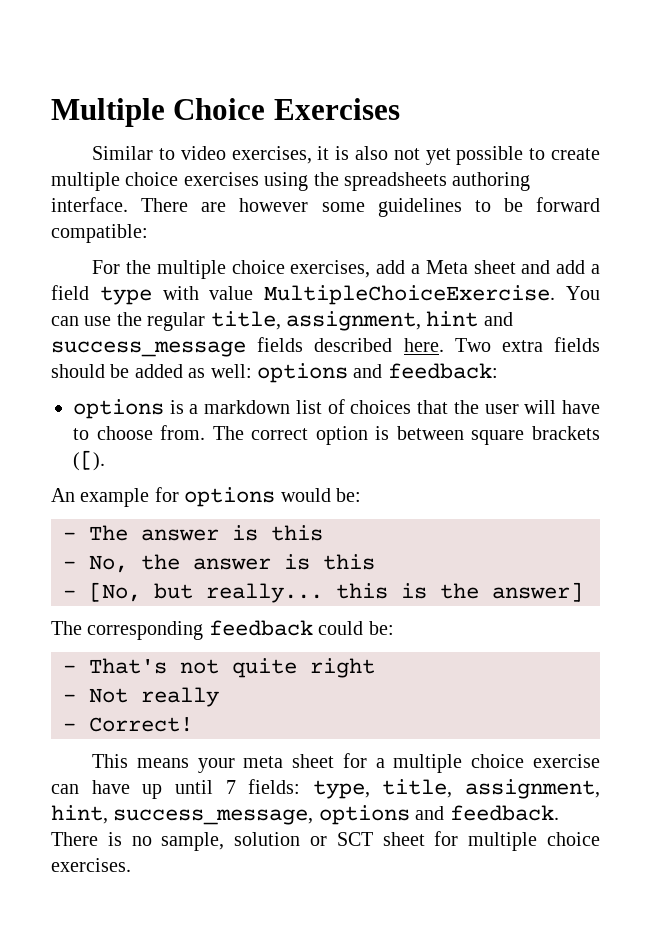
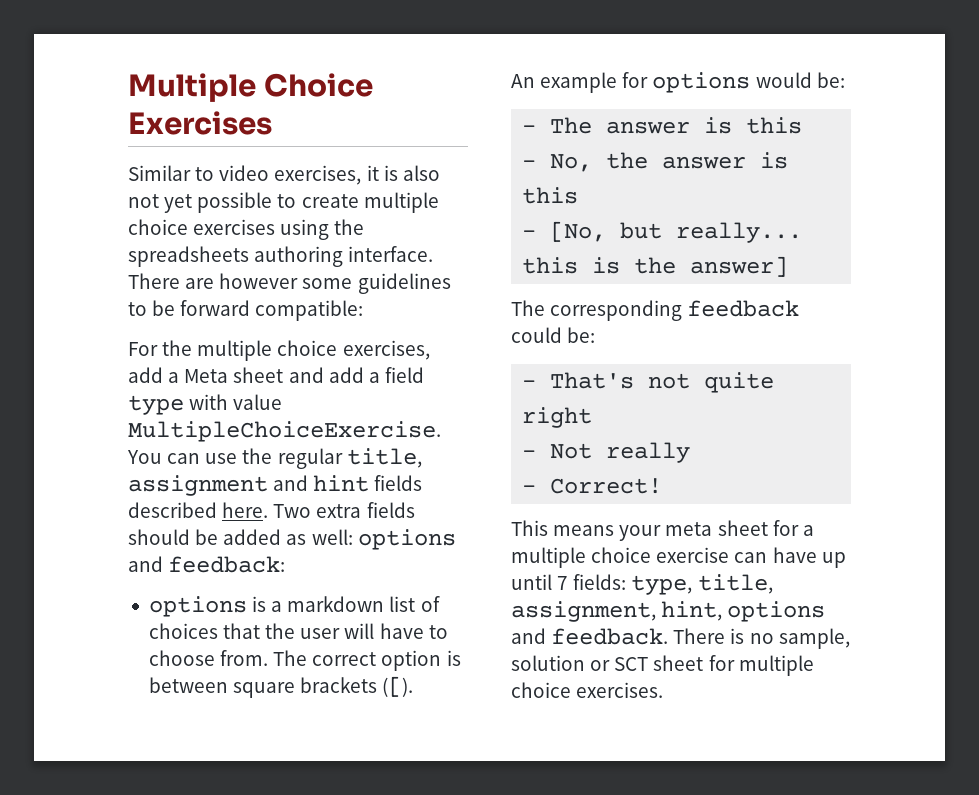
- You can use the regular title, assignment, hint and success_message fields described here.
+ You can use the regular title, assignment and hint fields described here.
- This means your meta sheet for a multiple choice exercise can have up until 7 fields: type, title, assignment, hint, success_message, options and feedback.
+ This means your meta sheet for a multiple choice exercise can have up until 7 fields: type, title, assignment, hint, options and feedback.

